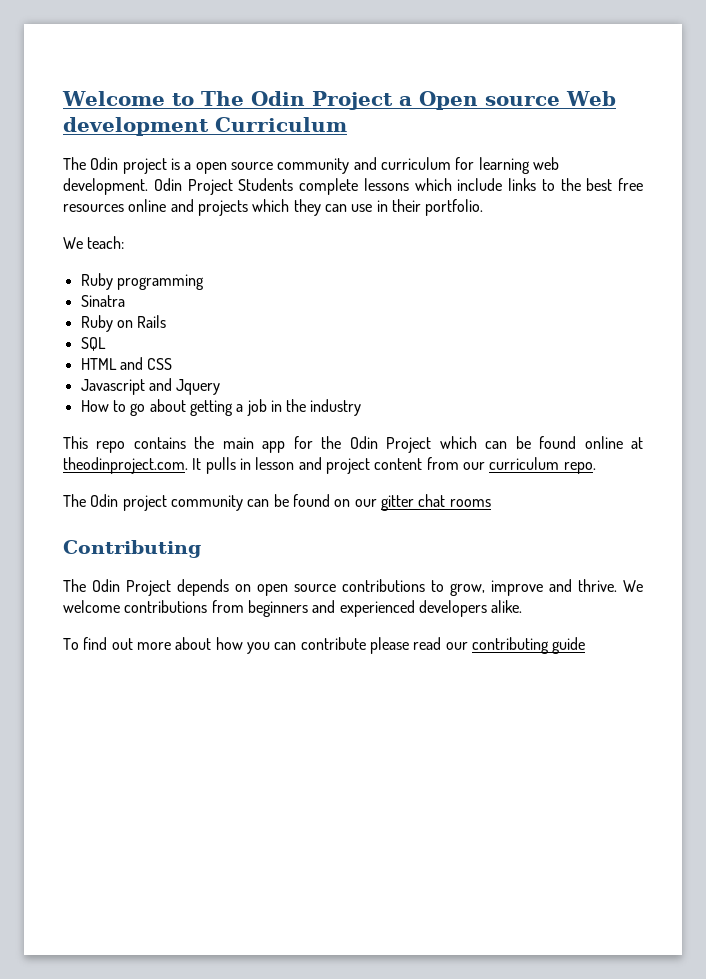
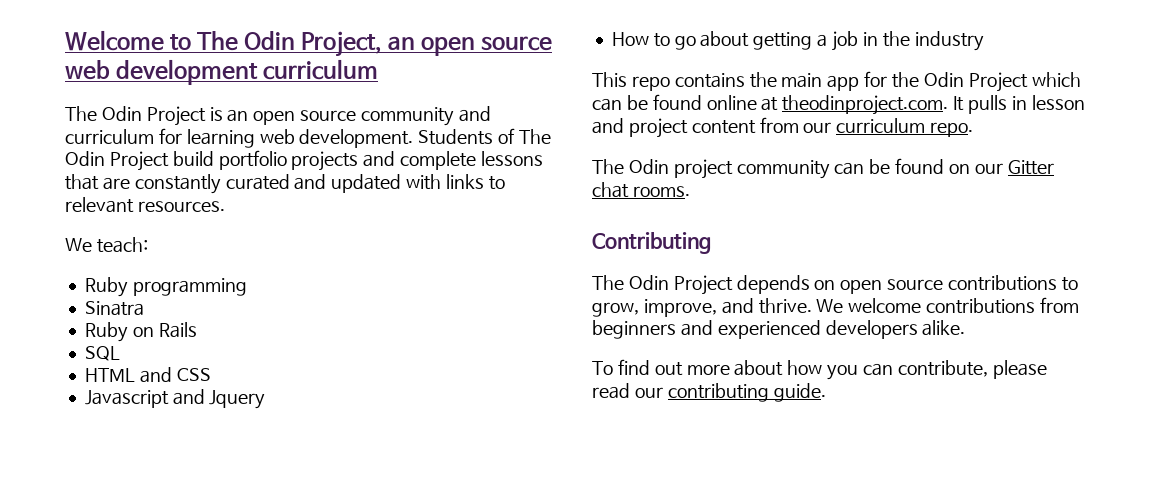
- Welcome to The Odin Project a Open source Web development Curriculum
- The Odin project is a open source community and curriculum for learning web development.
+ Welcome to The Odin Project, an open source web development curriculum
+ The Odin Project is an open source community and curriculum for learning web development.
- Odin Project Students complete lessons which include links to the best free resources online and projects which they can use in their portfolio.
+ Students of The Odin Project build portfolio projects and complete lessons that are constantly curated and updated with links to relevant resources.
- The Odin project community can be found on our gitter chat rooms
+ The Odin project community can be found on our Gitter chat rooms.
- The Odin Project depends on open source contributions to grow, improve and thrive.
+ The Odin Project depends on open source contributions to grow, improve, and thrive.
- To find out more about how you can contribute please read our contributing guide
+ To find out more about how you can contribute, please read our contributing guide.

